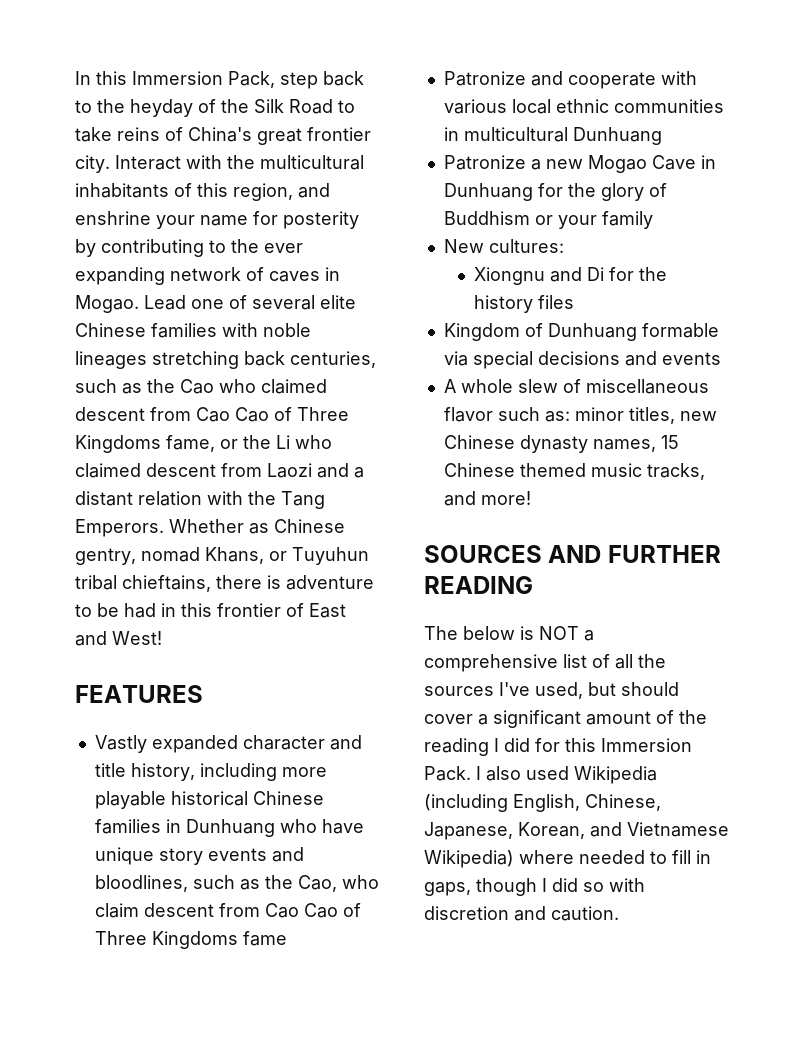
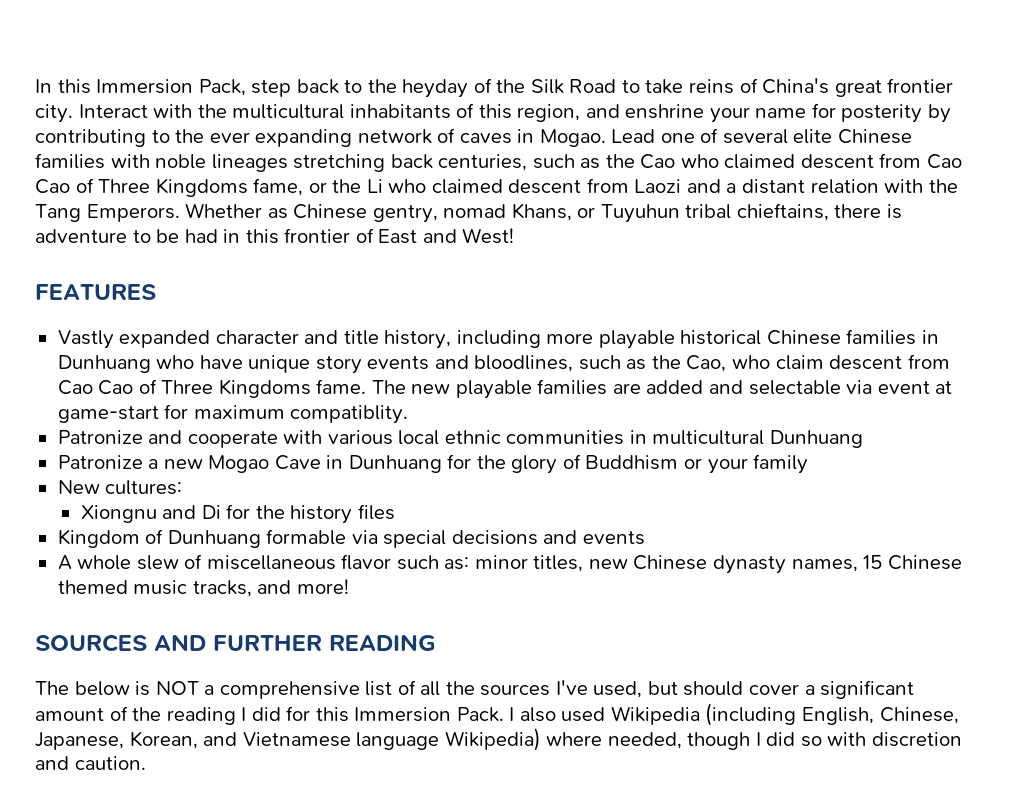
- Vastly expanded character and title history, including more playable historical Chinese families in Dunhuang who have unique story events and bloodlines, such as the Cao, who claim descent from Cao Cao of Three Kingdoms fame
+ Vastly expanded character and title history, including more playable historical Chinese families in Dunhuang who have unique story events and bloodlines, such as the Cao, who claim descent from Cao Cao of Three Kingdoms fame. The new playable families are added and selectable via event at game-start for maximum compatiblity.
- I also used Wikipedia (including English, Chinese, Japanese, Korean, and Vietnamese Wikipedia) where needed to fill in gaps, though I did so with discretion and caution.
+ I also used Wikipedia (including English, Chinese, Japanese, Korean, and Vietnamese language Wikipedia) where needed, though I did so with discretion and caution.

